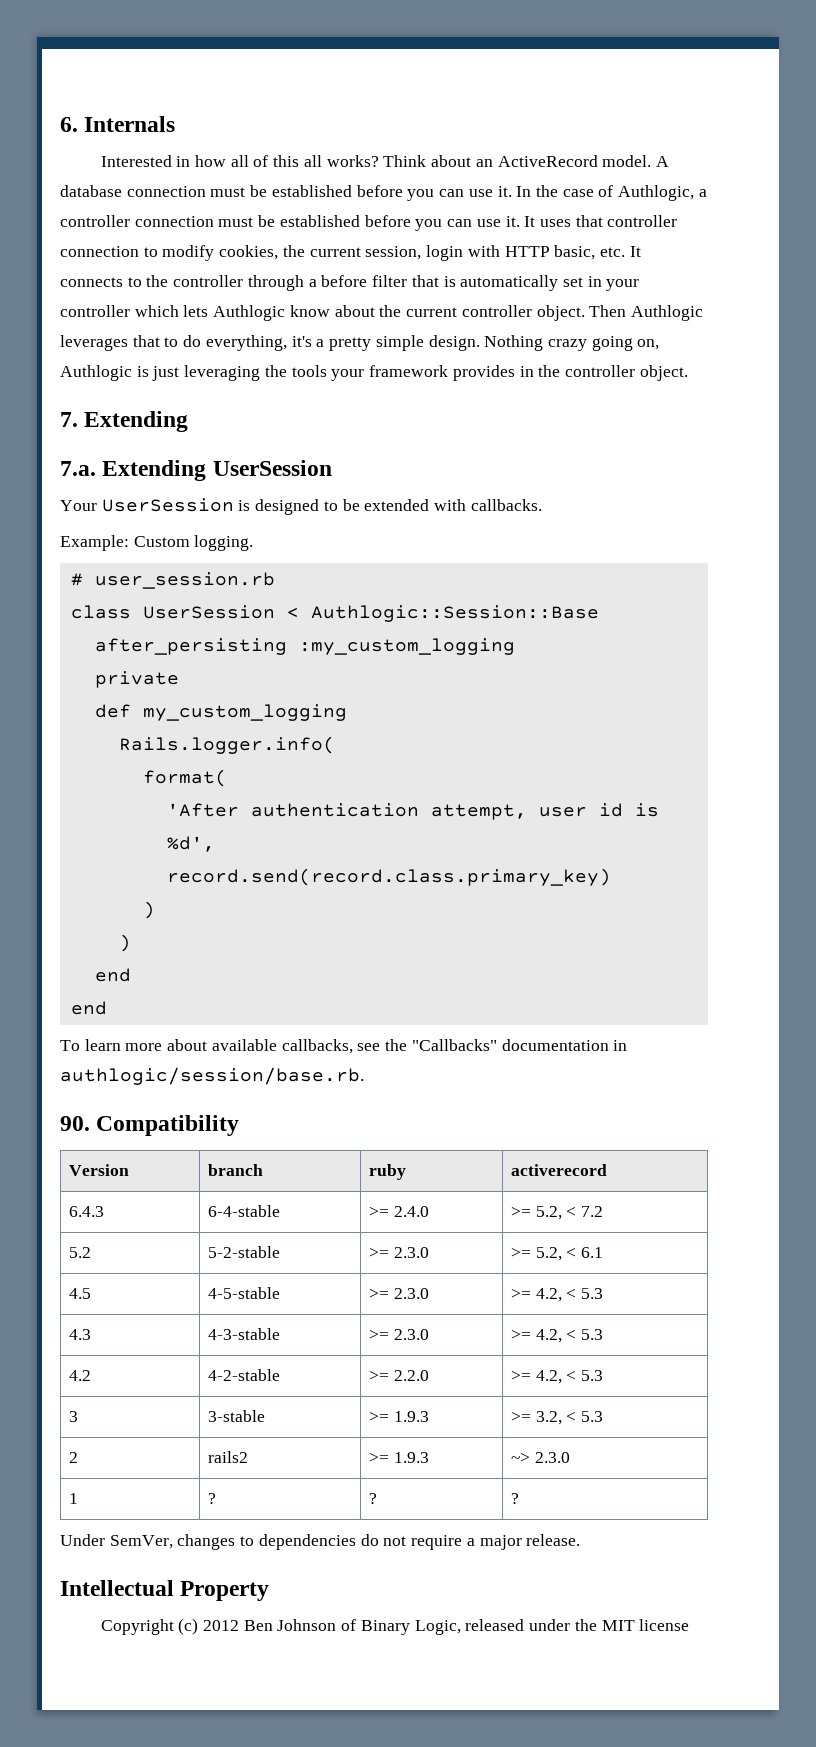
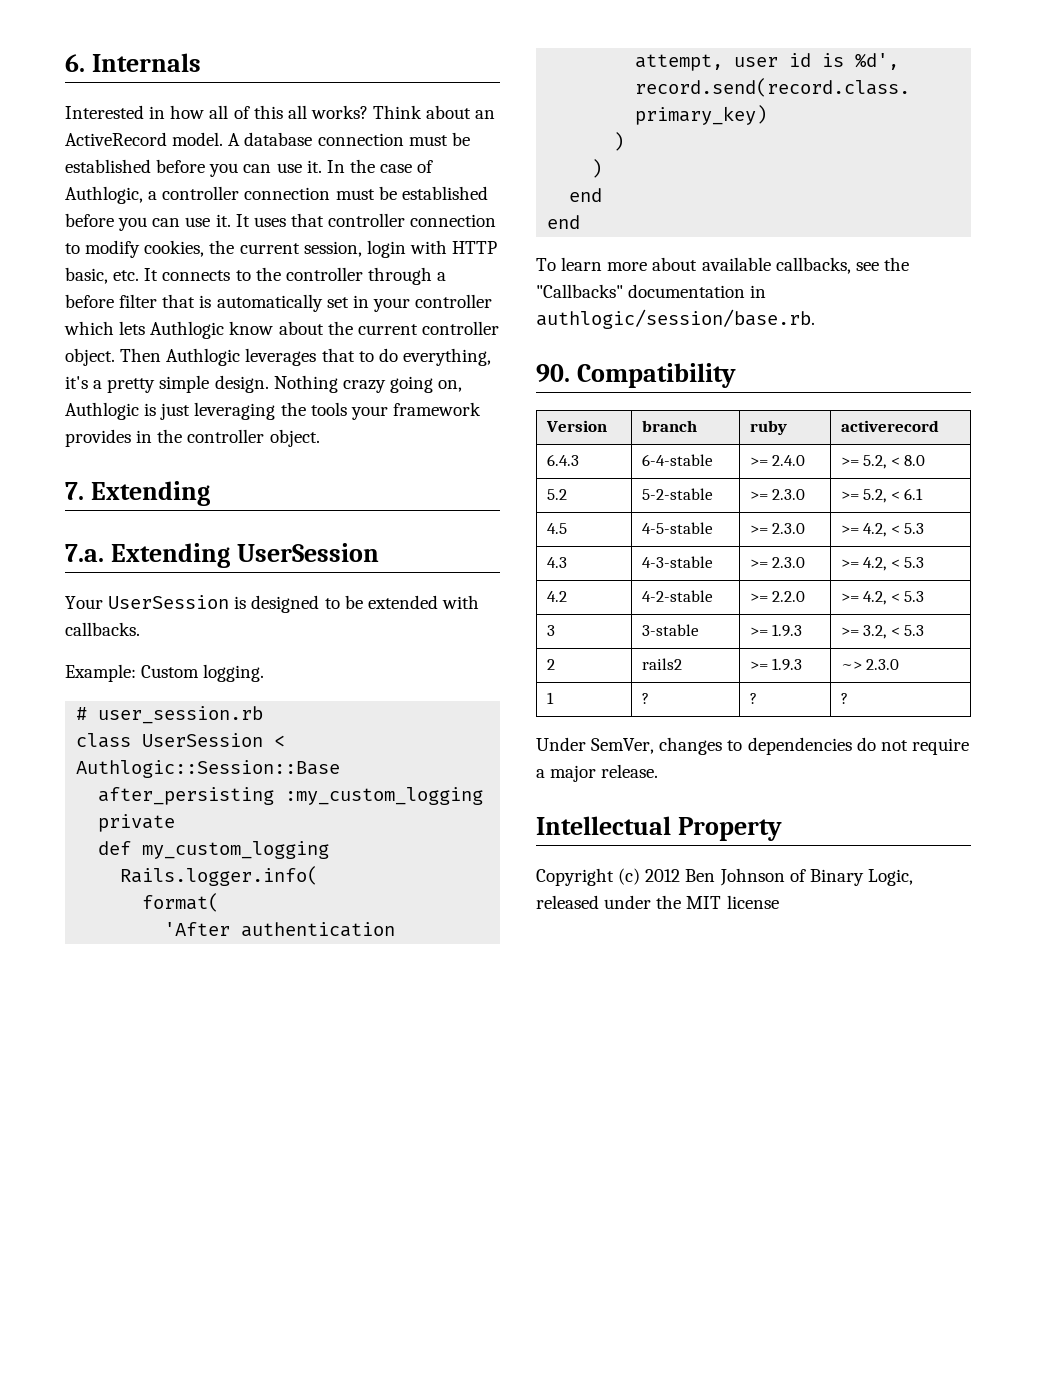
- 6.4.3 | 6-4-stable | >= 2.4.0 | >= 5.2, < 7.2
+ 6.4.3 | 6-4-stable | >= 2.4.0 | >= 5.2, < 8.0

